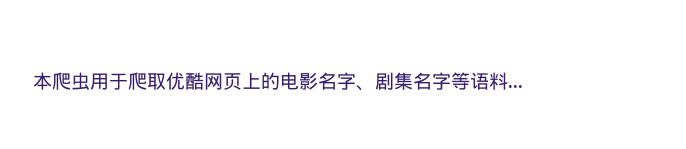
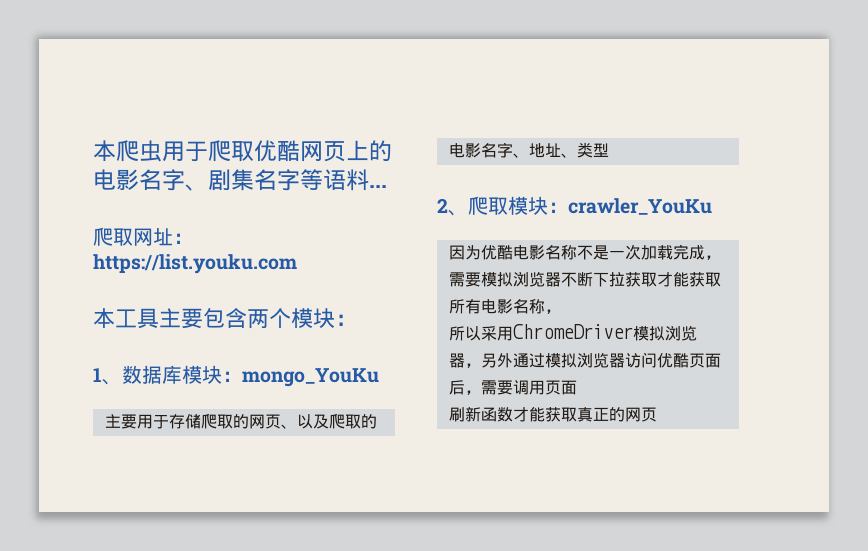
+ 爬取网址：https://list.youku.com
+ 本工具主要包含两个模块：
+ 1、数据库模块：mongo_YouKu
+ 主要用于存储爬取的网页、以及爬取的电影名字、地址、类型
+ 2、爬取模块：crawler_YouKu
+ 因为优酷电影名称不是一次加载完成，需要模拟浏览器不断下拉获取才能获取所有电影名称，
+ 所以采用ChromeDriver模拟浏览器，另外通过模拟浏览器访问优酷页面后，需要调用页面
+ 刷新函数才能获取真正的网页

